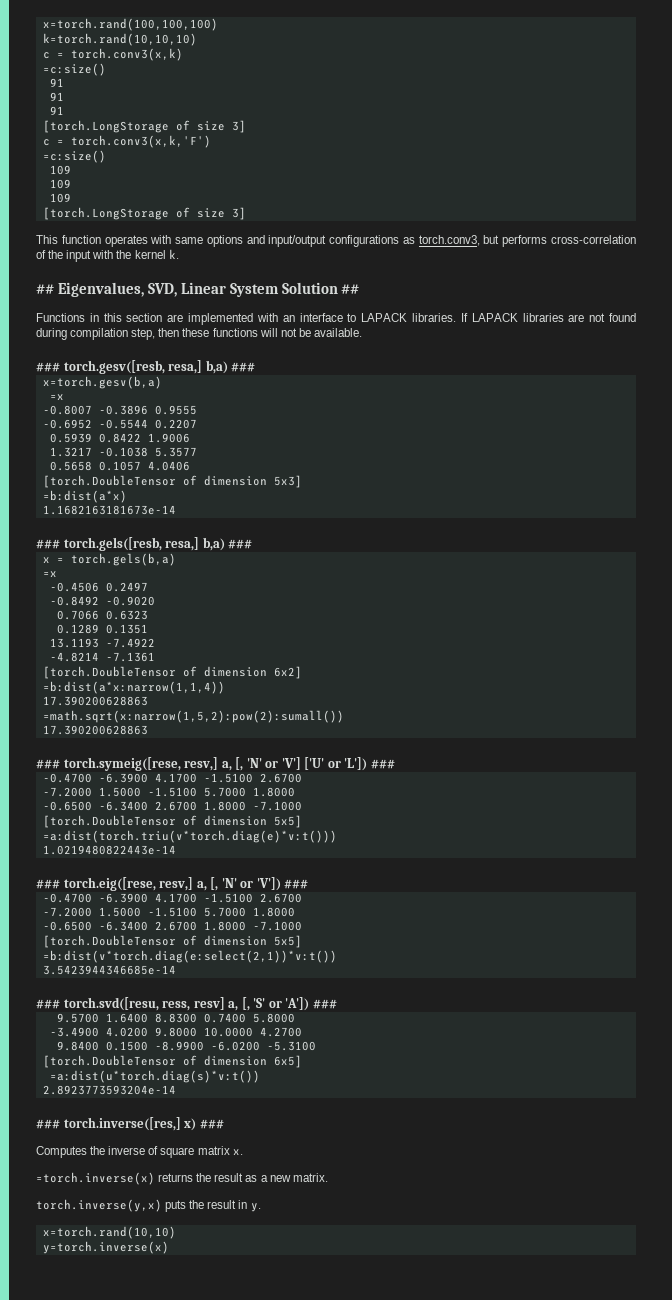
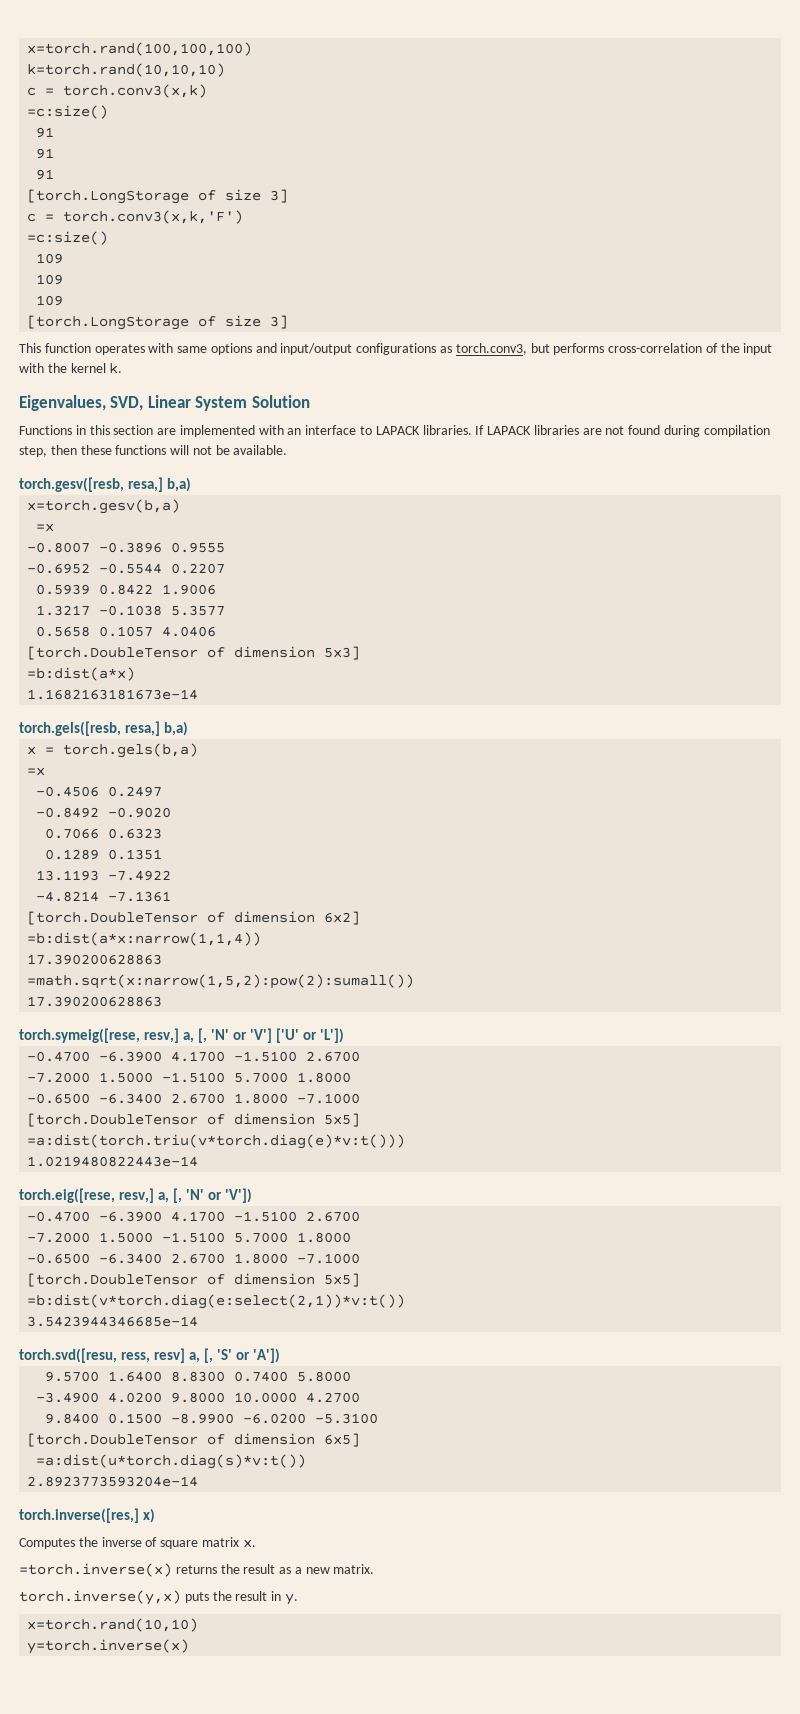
- ## Eigenvalues, SVD, Linear System Solution ##
+ Eigenvalues, SVD, Linear System Solution
- ### torch.gesv([resb, resa,] b,a) ###
+ torch.gesv([resb, resa,] b,a)
- ### torch.gels([resb, resa,] b,a) ###
+ torch.gels([resb, resa,] b,a)
- ### torch.symeig([rese, resv,] a, [, 'N' or 'V'] ['U' or 'L']) ###
+ torch.symeig([rese, resv,] a, [, 'N' or 'V'] ['U' or 'L'])
- ### torch.eig([rese, resv,] a, [, 'N' or 'V']) ###
+ torch.eig([rese, resv,] a, [, 'N' or 'V'])
- ### torch.svd([resu, ress, resv] a, [, 'S' or 'A']) ###
+ torch.svd([resu, ress, resv] a, [, 'S' or 'A'])
- ### torch.inverse([res,] x) ###
+ torch.inverse([res,] x)

